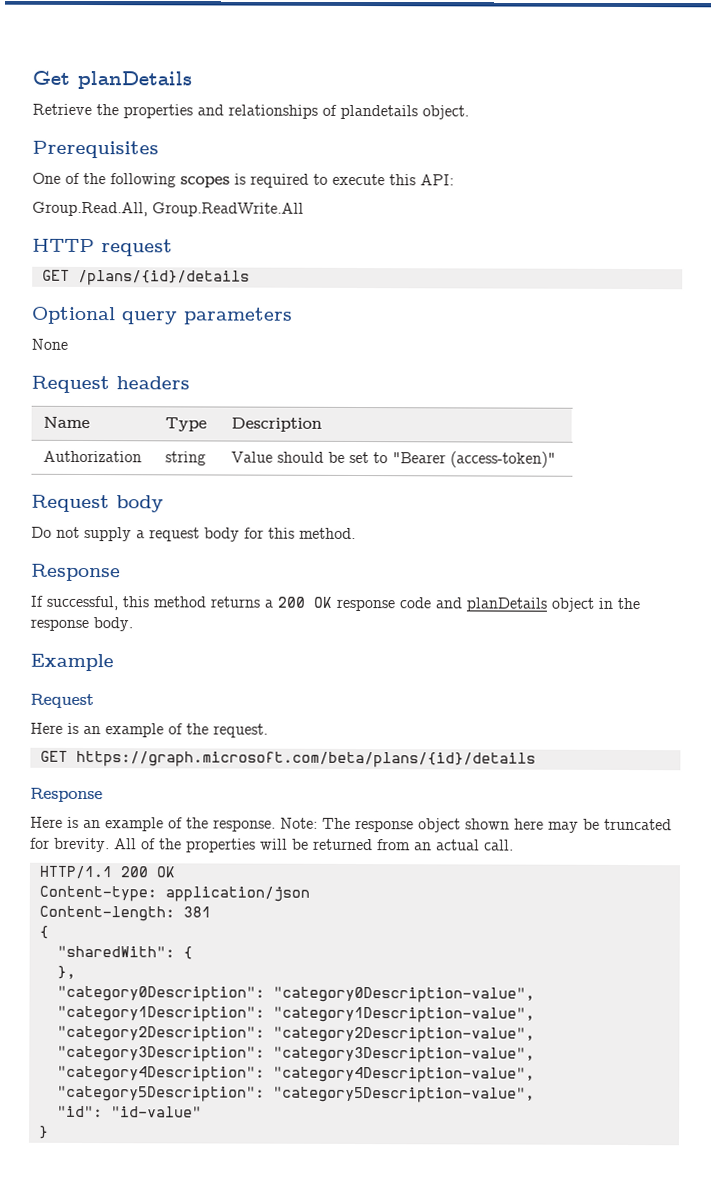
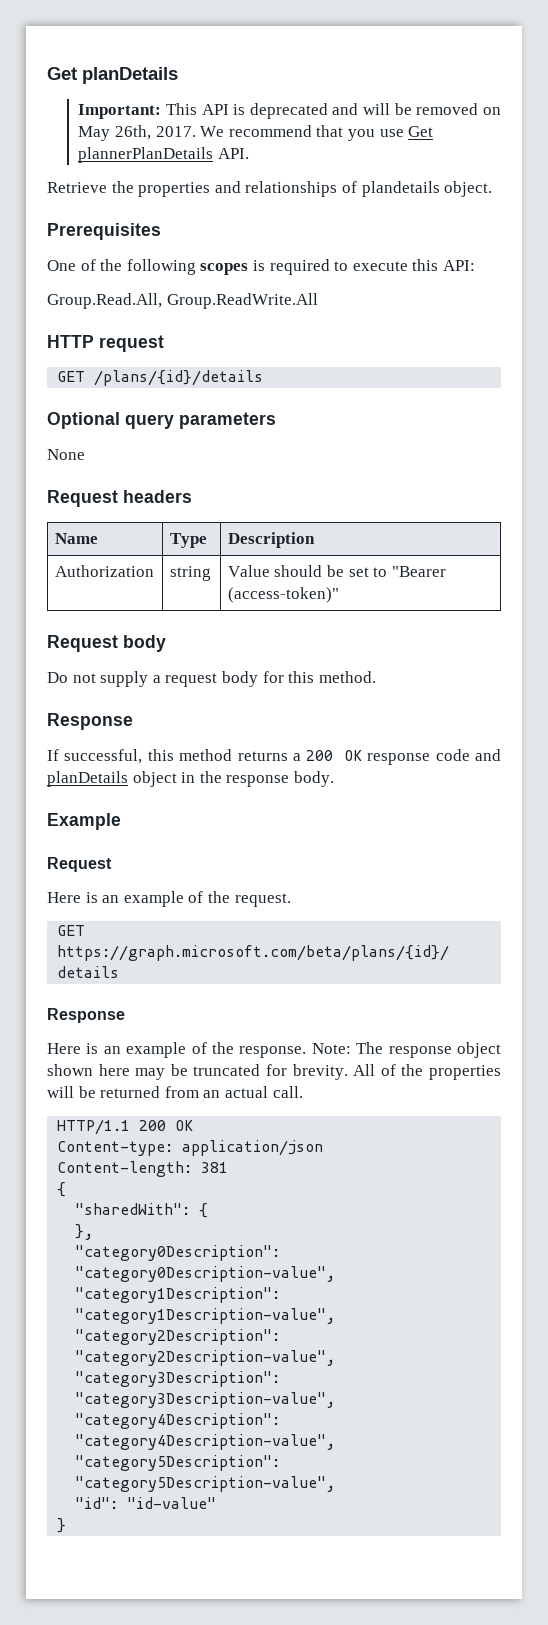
+ Important: This API is deprecated and will be removed on May 26th, 2017. We recommend that you use Get plannerPlanDetails API.

